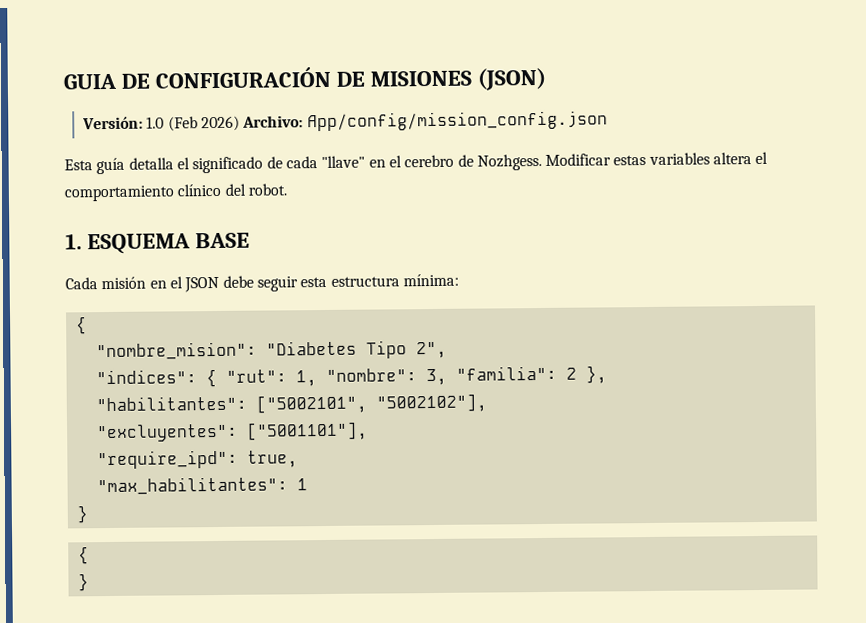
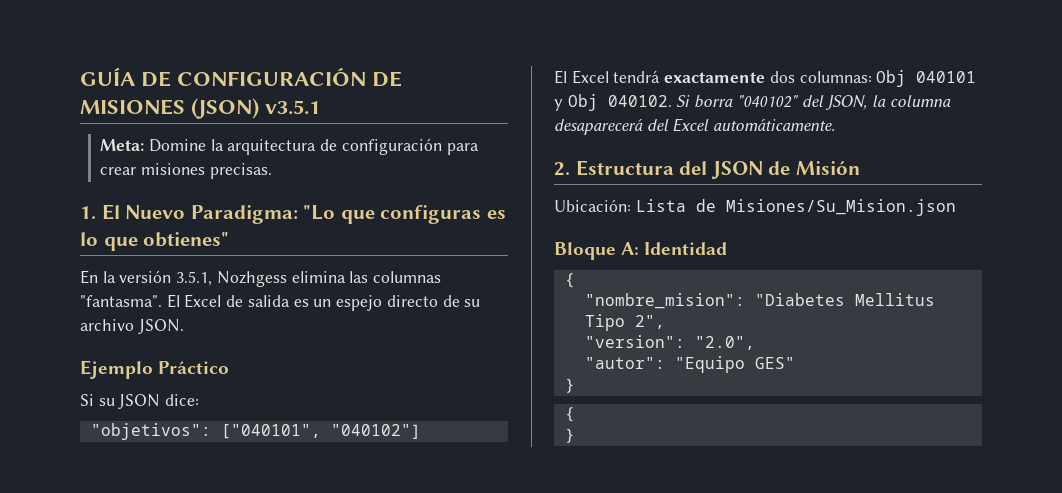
- GUIA DE CONFIGURACIÓN DE MISIONES (JSON)
- Versión: 1.0 (Feb 2026) Archivo: App/config/mission_config.json
- Esta guía detalla el significado de cada "llave" en el cerebro de Nozhgess. Modificar estas variables altera el comportamiento clínico del robot.
- 1. ESQUEMA BASE
- Cada misión en el JSON debe seguir esta estructura mínima:
+ GUÍA DE CONFIGURACIÓN DE MISIONES (JSON) v3.5.1
+ Meta: Domine la arquitectura de configuración para crear misiones precisas.
+ 1. El Nuevo Paradigma: "Lo que configuras es lo que obtienes"
+ En la versión 3.5.1, Nozhgess elimina las columnas "fantasma". El Excel de salida es un espejo directo de su archivo JSON.
+ Ejemplo Práctico
+ Si su JSON dice:
+ "objetivos": ["040101", "040102"]
+ El Excel tendrá exactamente dos columnas: Obj 040101 y Obj 040102. Si borra "040102" del JSON, la columna desaparecerá del Excel automáticamente.
+ 2. Estructura del JSON de Misión
+ Ubicación: Lista de Misiones/Su_Mision.json
+ Bloque A: Identidad
- "nombre_mision": "Diabetes Tipo 2",
+ "nombre_mision": "Diabetes Mellitus Tipo 2",
- "indices": { "rut": 1, "nombre": 3, "familia": 2 },
- "habilitantes": ["5002101", "5002102"],
- "excluyentes": ["5001101"],
- "require_ipd": true,
- "max_habilitantes": 1
+ "version": "2.0",
+ "autor": "Equipo GES"

